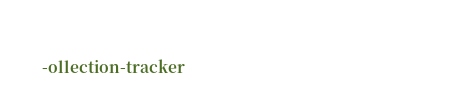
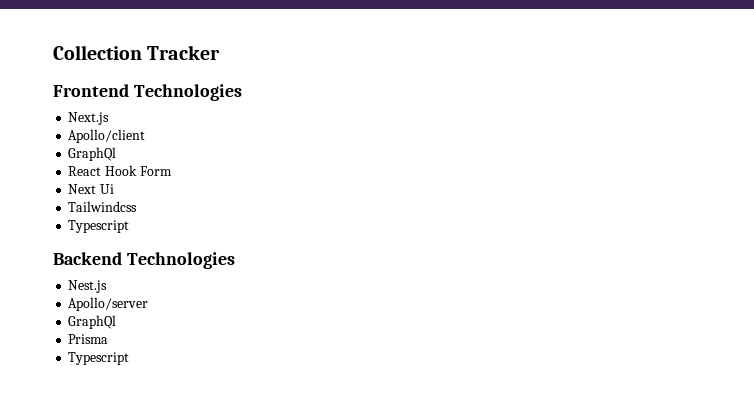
- -ollection-tracker
+ Collection Tracker
+ Frontend Technologies
+ Next.js
+ Apollo/client
+ GraphQl
+ React Hook Form
+ Next Ui
+ Tailwindcss
+ Typescript
+ Backend Technologies
+ Nest.js
+ Apollo/server
+ GraphQl
+ Prisma
+ Typescript

